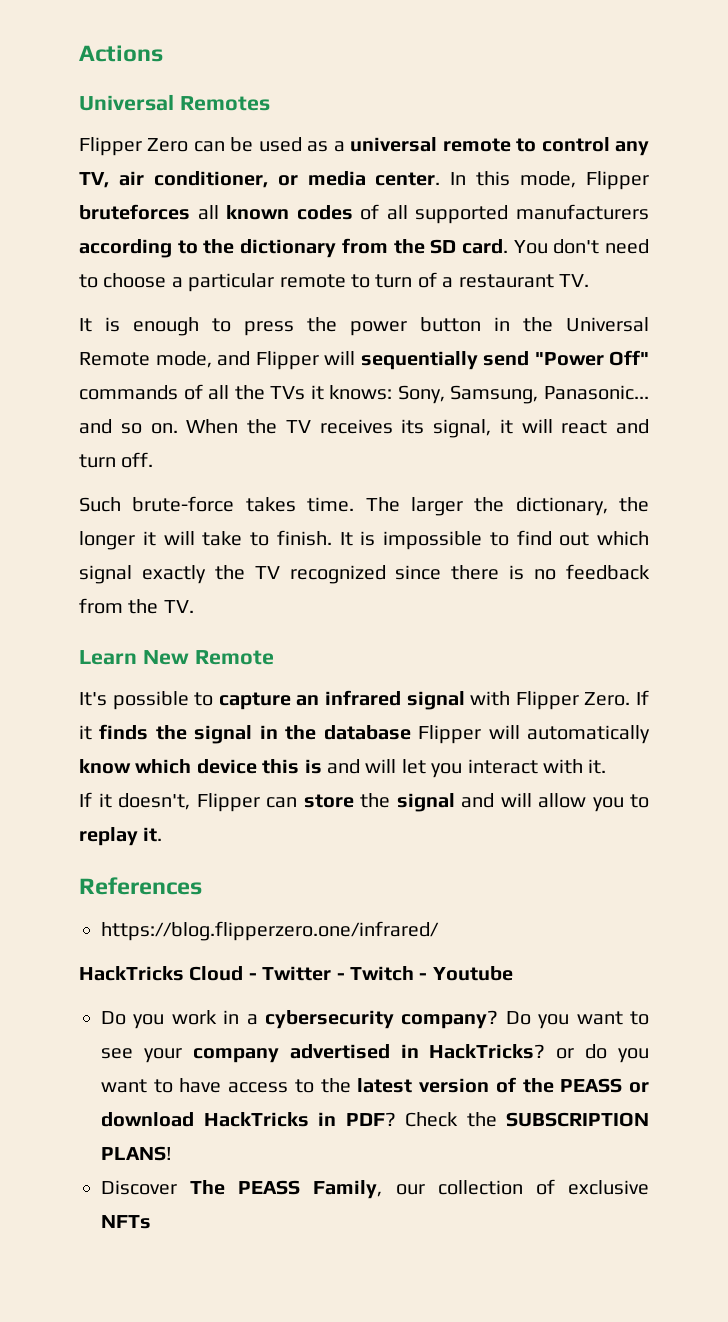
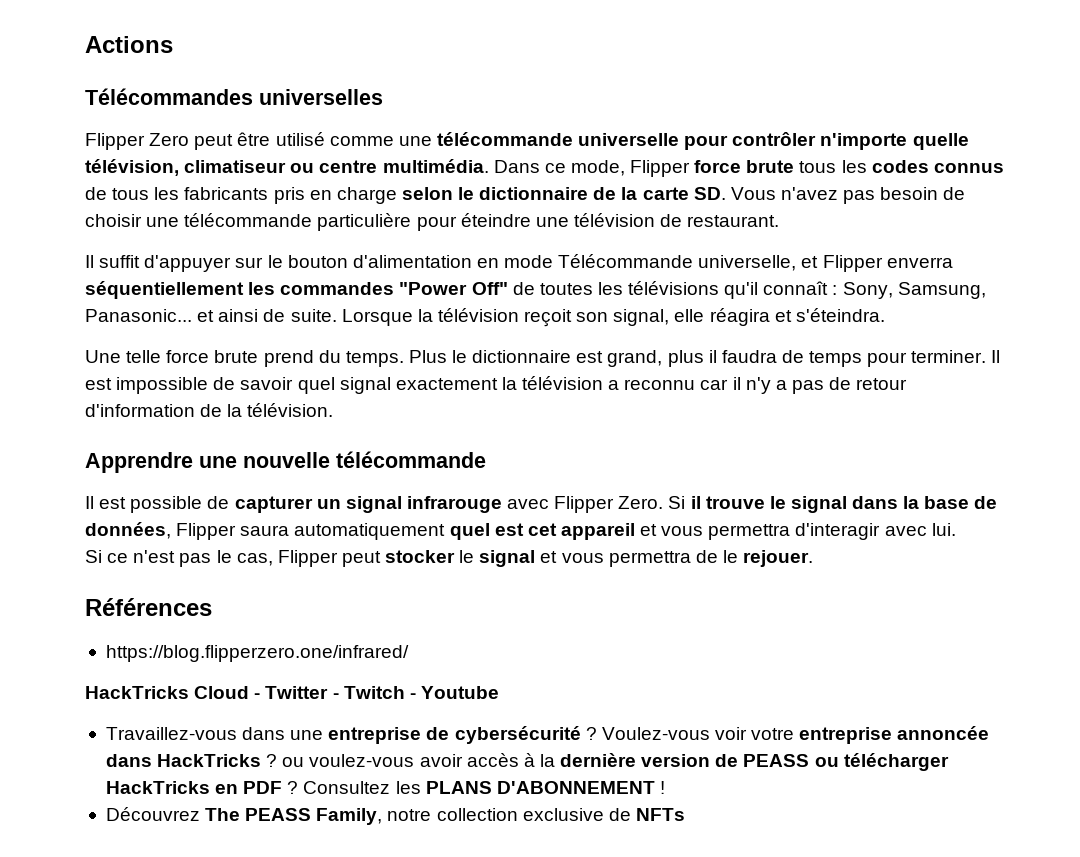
- Universal Remotes
+ Télécommandes universelles
- Flipper Zero can be used as a universal remote to control any TV, air conditioner, or media center. In this mode, Flipper bruteforces all known codes of all supported manufacturers according to the dictionary from the SD card. You don't need to choose a particular remote to turn of a restaurant TV.
- It is enough to press the power button in the Universal Remote mode, and Flipper will sequentially send "Power Off" commands of all the TVs it knows: Sony, Samsung, Panasonic... and so on. When the TV receives its signal, it will react and turn off.
- Such brute-force takes time. The larger the dictionary, the longer it will take to finish. It is impossible to find out which signal exactly the TV recognized since there is no feedback from the TV.
- Learn New Remote
- It's possible to capture an infrared signal with Flipper Zero. If it finds the signal in the database Flipper will automatically know which device this is and will let you interact with it.
- If it doesn't, Flipper can store the signal and will allow you to replay it.
- References
+ Flipper Zero peut être utilisé comme une télécommande universelle pour contrôler n'importe quelle télévision, climatiseur ou centre multimédia. Dans ce mode, Flipper force brute tous les codes connus de tous les fabricants pris en charge selon le dictionnaire de la carte SD. Vous n'avez pas besoin de choisir une télécommande particulière pour éteindre une télévision de restaurant.
+ Il suffit d'appuyer sur le bouton d'alimentation en mode Télécommande universelle, et Flipper enverra séquentiellement les commandes "Power Off" de toutes les télévisions qu'il connaît : Sony, Samsung, Panasonic... et ainsi de suite. Lorsque la télévision reçoit son signal, elle réagira et s'éteindra.
+ Une telle force brute prend du temps. Plus le dictionnaire est grand, plus il faudra de temps pour terminer. Il est impossible de savoir quel signal exactement la télévision a reconnu car il n'y a pas de retour d'information de la télévision.
+ Apprendre une nouvelle télécommande
+ Il est possible de capturer un signal infrarouge avec Flipper Zero. Si il trouve le signal dans la base de données, Flipper saura automatiquement quel est cet appareil et vous permettra d'interagir avec lui.
+ Si ce n'est pas le cas, Flipper peut stocker le signal et vous permettra de le rejouer.
+ Références
- Do you work in a cybersecurity company? Do you want to see your company advertised in HackTricks? or do you want to have access to the latest version of the PEASS or download HackTricks in PDF? Check the SUBSCRIPTION PLANS!
- Discover The PEASS Family, our collection of exclusive NFTs
+ Travaillez-vous dans une entreprise de cybersécurité ? Voulez-vous voir votre entreprise annoncée dans HackTricks ? ou voulez-vous avoir accès à la dernière version de PEASS ou télécharger HackTricks en PDF ? Consultez les PLANS D'ABONNEMENT !
+ Découvrez The PEASS Family, notre collection exclusive de NFTs

